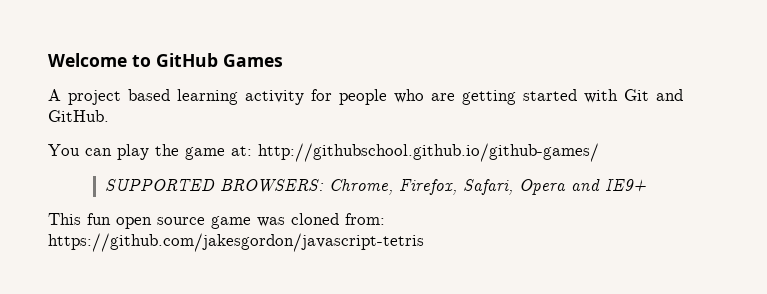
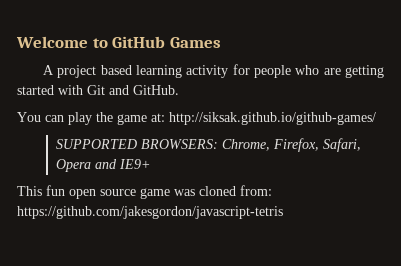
- You can play the game at: http://githubschool.github.io/github-games/
+ You can play the game at: http://siksak.github.io/github-games/

